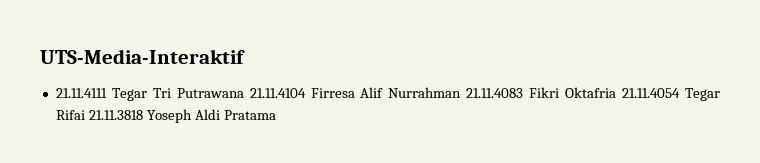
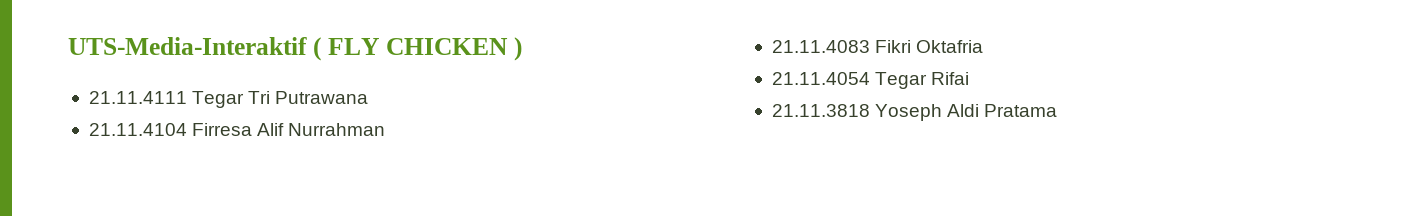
- UTS-Media-Interaktif
+ UTS-Media-Interaktif ( FLY CHICKEN )
- 21.11.4111 Tegar Tri Putrawana 21.11.4104 Firresa Alif Nurrahman 21.11.4083 Fikri Oktafria 21.11.4054 Tegar Rifai 21.11.3818 Yoseph Aldi Pratama
+ 21.11.4111 Tegar Tri Putrawana
+ 21.11.4104 Firresa Alif Nurrahman
+ 21.11.4083 Fikri Oktafria
+ 21.11.4054 Tegar Rifai
+ 21.11.3818 Yoseph Aldi Pratama

